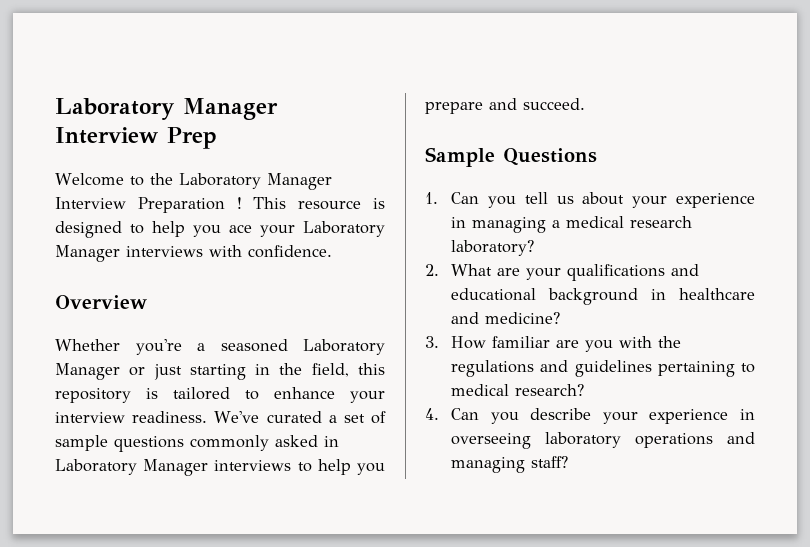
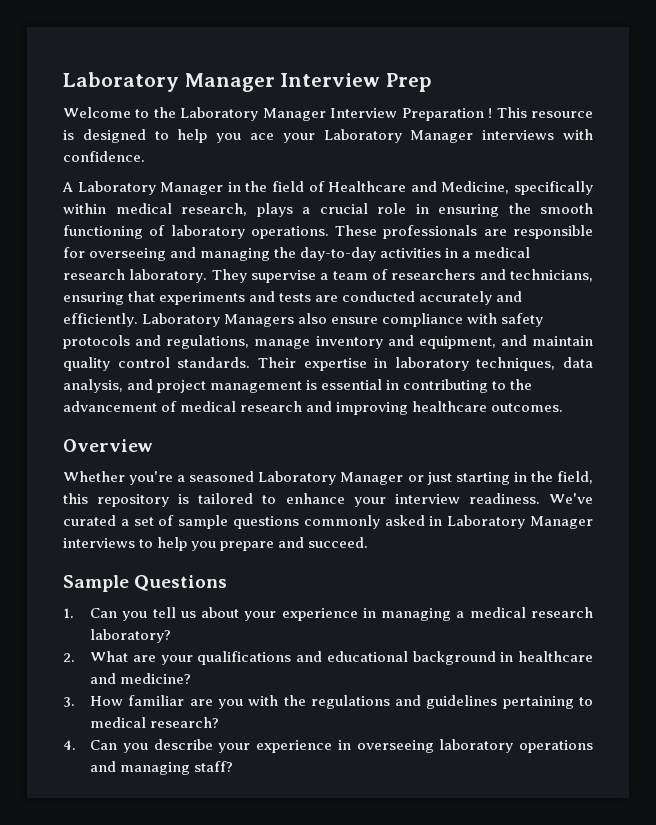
+ A Laboratory Manager in the field of Healthcare and Medicine, specifically within medical research, plays a crucial role in ensuring the smooth functioning of laboratory operations. These professionals are responsible for overseeing and managing the day-to-day activities in a medical research laboratory. They supervise a team of researchers and technicians, ensuring that experiments and tests are conducted accurately and efficiently. Laboratory Managers also ensure compliance with safety protocols and regulations, manage inventory and equipment, and maintain quality control standards. Their expertise in laboratory techniques, data analysis, and project management is essential in contributing to the advancement of medical research and improving healthcare outcomes.

